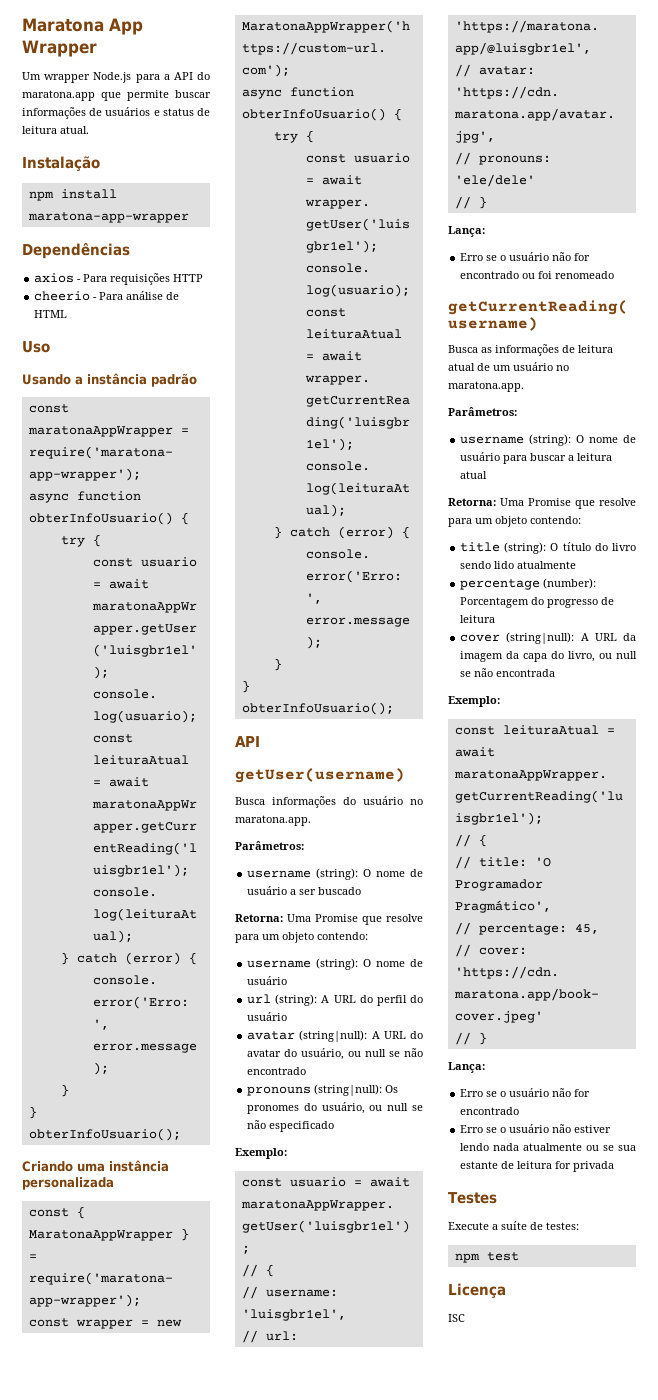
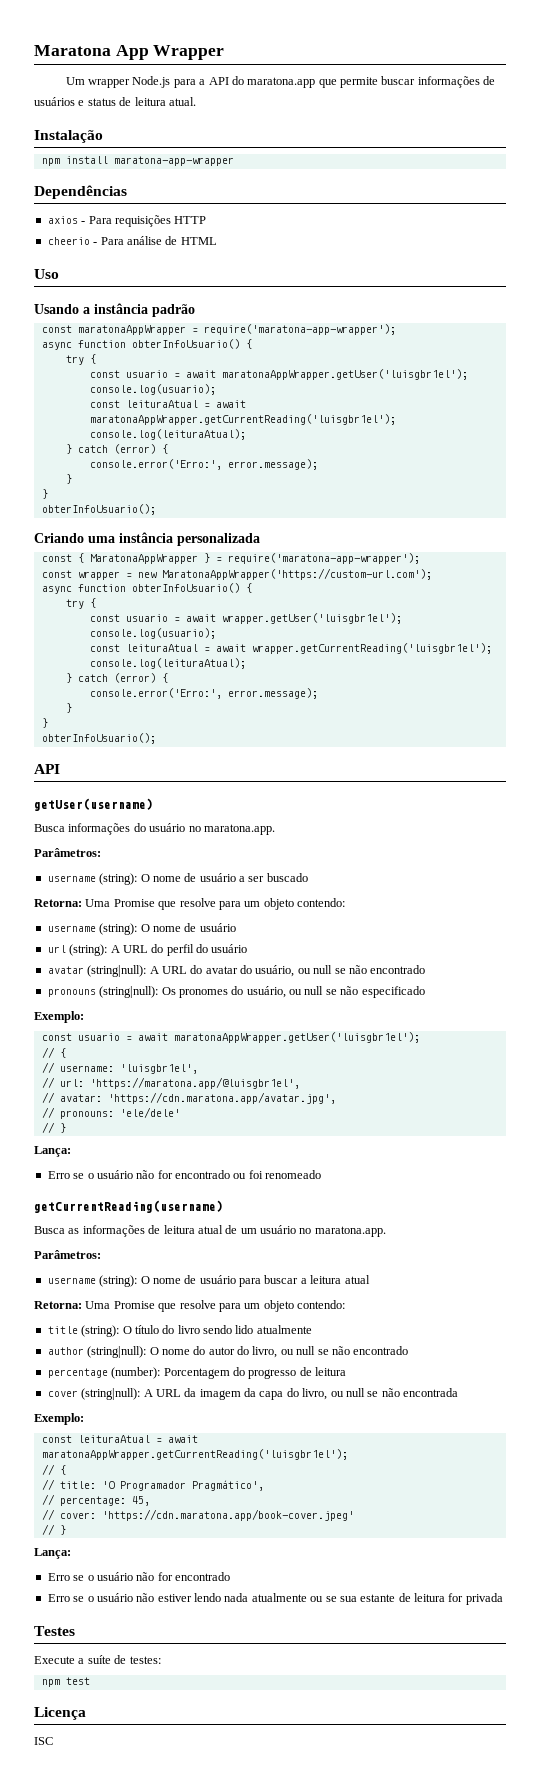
+ author (string|null): O nome do autor do livro, ou null se não encontrado

